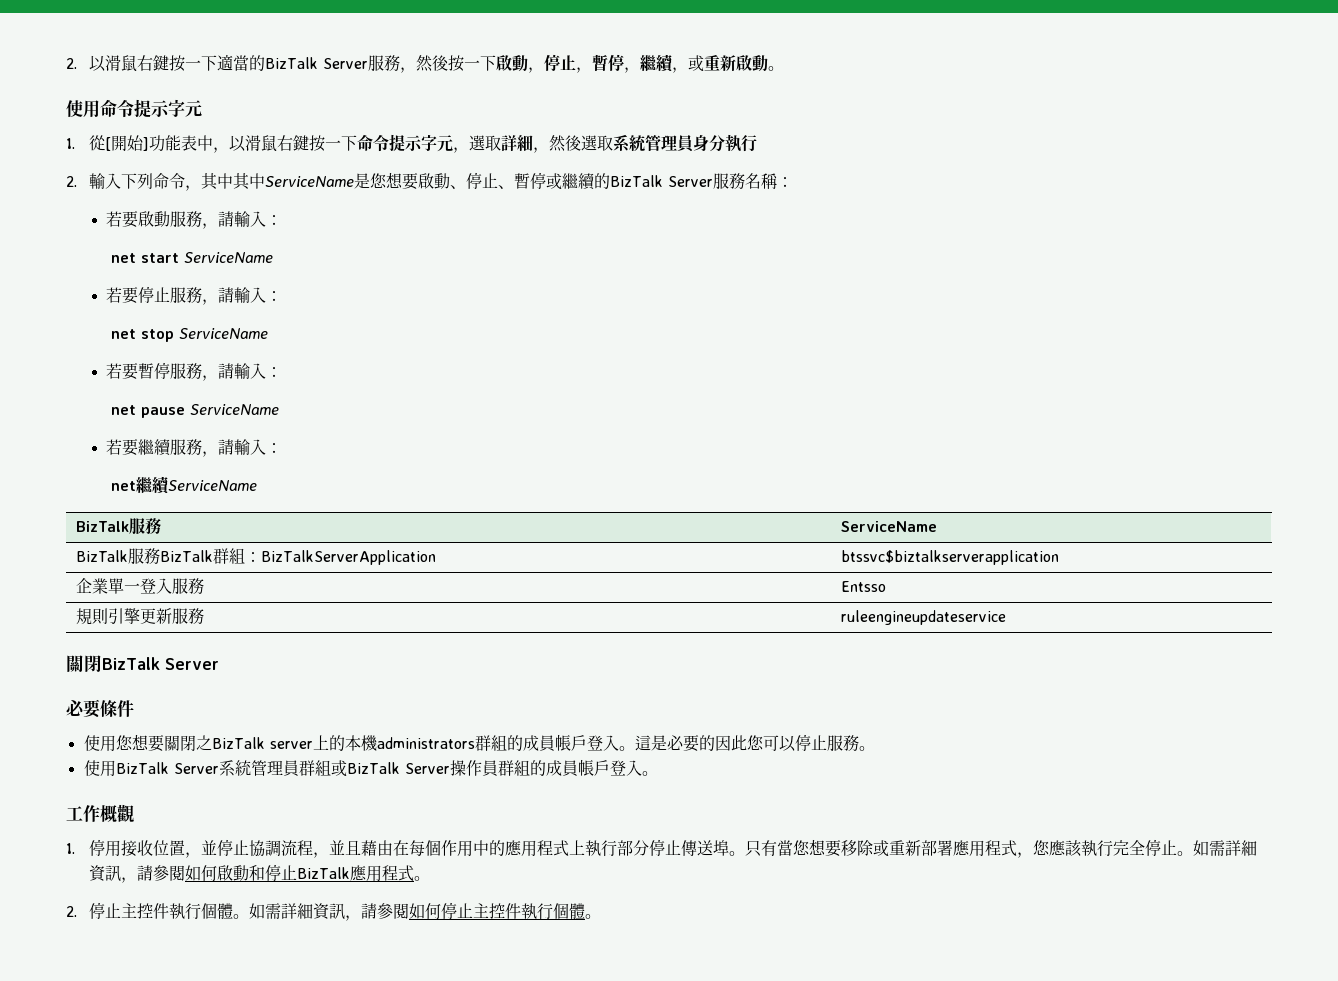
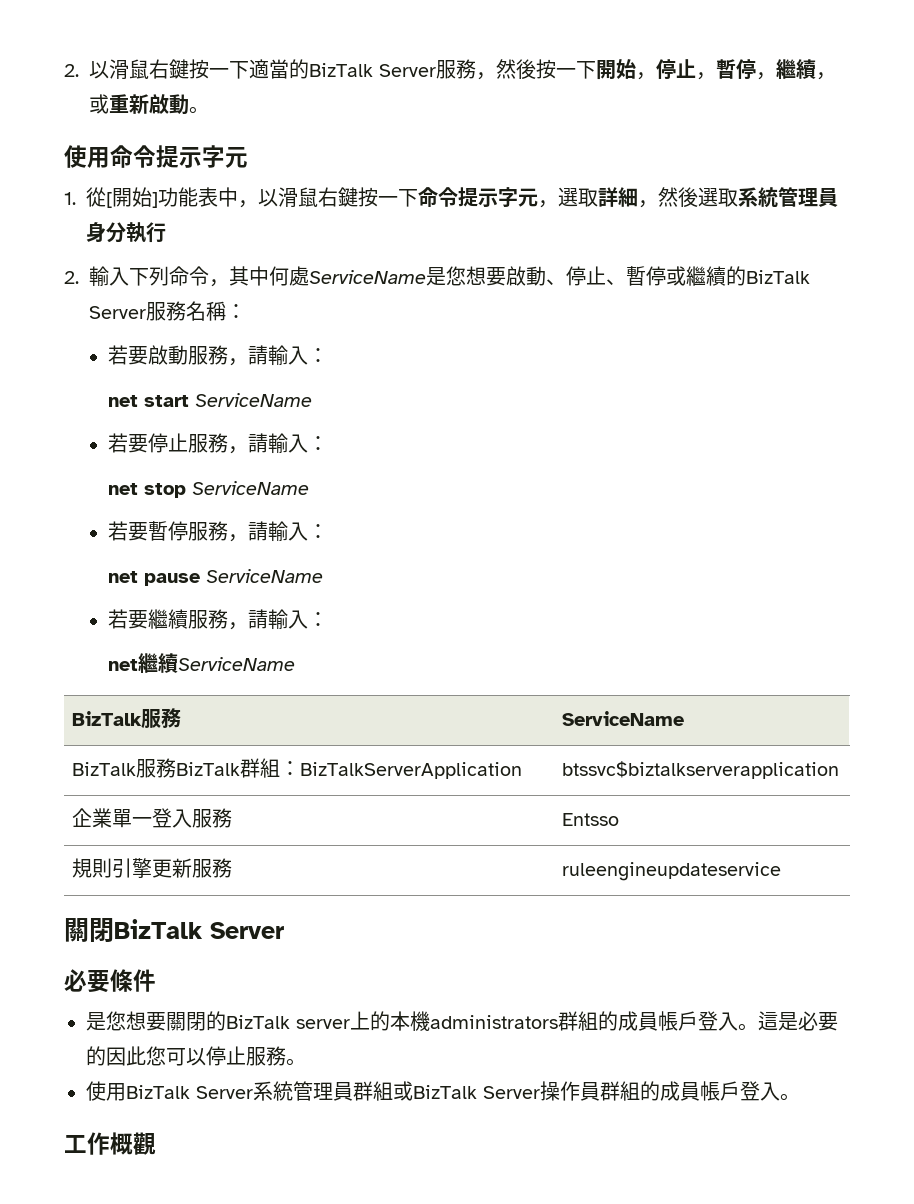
- 2.以滑鼠右鍵按一下適當的BizTalk Server服務，然後按一下啟動，停止，暫停，繼續，或重新啟動。
+ 2.以滑鼠右鍵按一下適當的BizTalk Server服務，然後按一下開始，停止，暫停，繼續，或重新啟動。
- 2.輸入下列命令，其中其中ServiceName是您想要啟動、停止、暫停或繼續的BizTalk Server服務名稱：
+ 2.輸入下列命令，其中何處ServiceName是您想要啟動、停止、暫停或繼續的BizTalk Server服務名稱：
- 使用您想要關閉之BizTalk server上的本機administrators群組的成員帳戶登入。
+ 是您想要關閉的BizTalk server上的本機administrators群組的成員帳戶登入。
- 1.停用接收位置，並停止協調流程，並且藉由在每個作用中的應用程式上執行部分停止傳送埠。只有當您想要移除或重新部署應用程式，您應該執行完全停止。如需詳細資訊，請參閱如何啟動和停止BizTalk應用程式。
- 2.停止主控件執行個體。如需詳細資訊，請參閱如何停止主控件執行個體。

